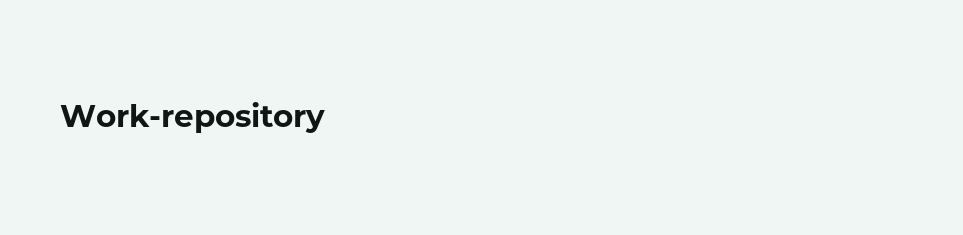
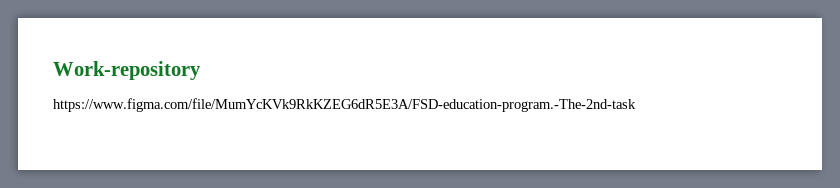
+ https://www.figma.com/file/MumYcKVk9RkKZEG6dR5E3A/FSD-education-program.-The-2nd-task

